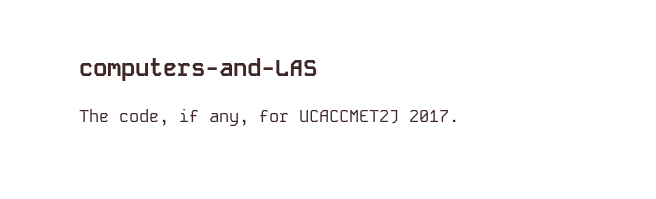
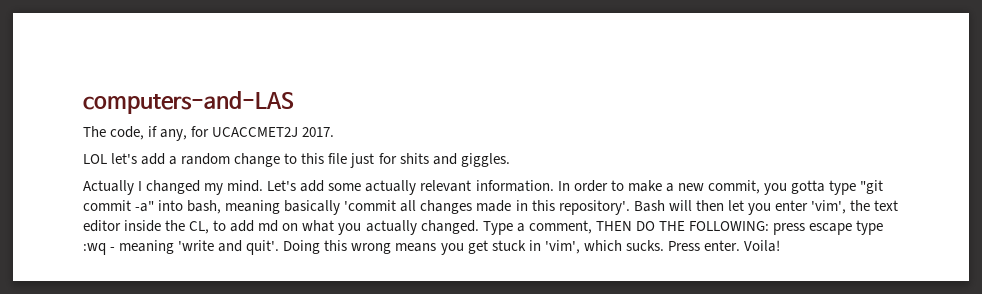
+ LOL let's add a random change to this file just for shits and giggles.
+ Actually I changed my mind. Let's add some actually relevant information. In order to make a new commit, you gotta type "git commit -a" into bash, meaning basically 'commit all changes made in this repository'. Bash will then let you enter 'vim', the text editor inside the CL, to add md on what you actually changed. Type a comment, THEN DO THE FOLLOWING: press escape type :wq - meaning 'write and quit'. Doing this wrong means you get stuck in 'vim', which sucks. Press enter. Voila!

